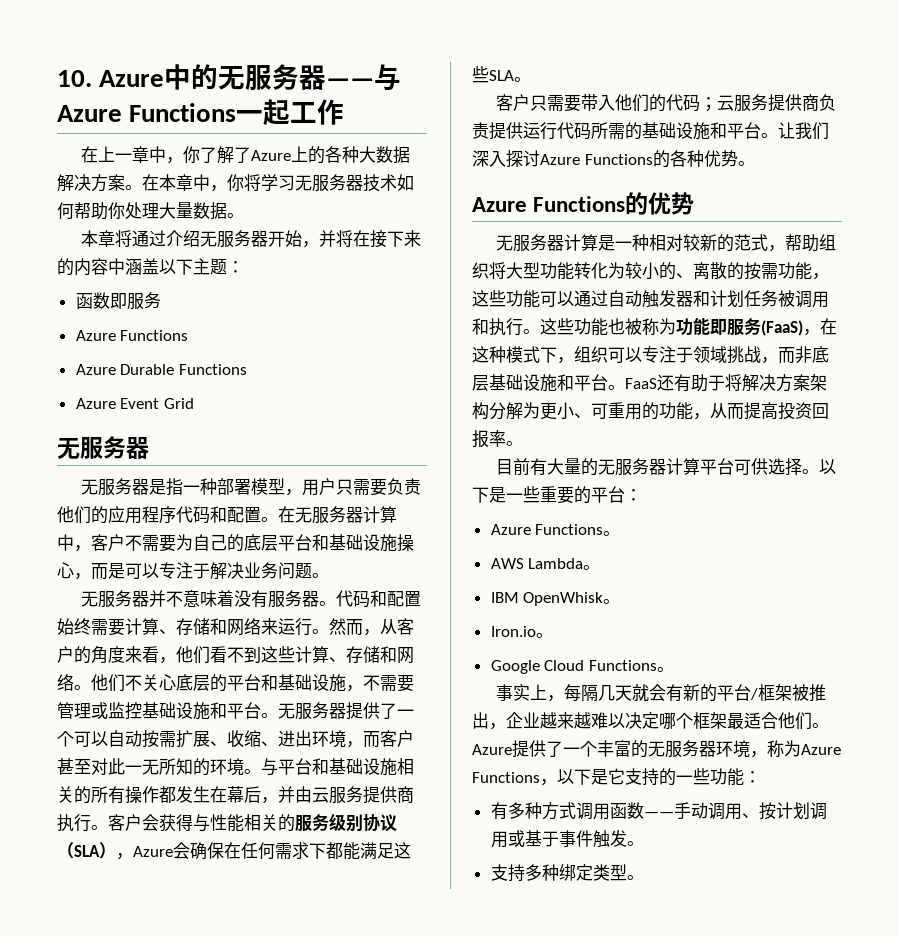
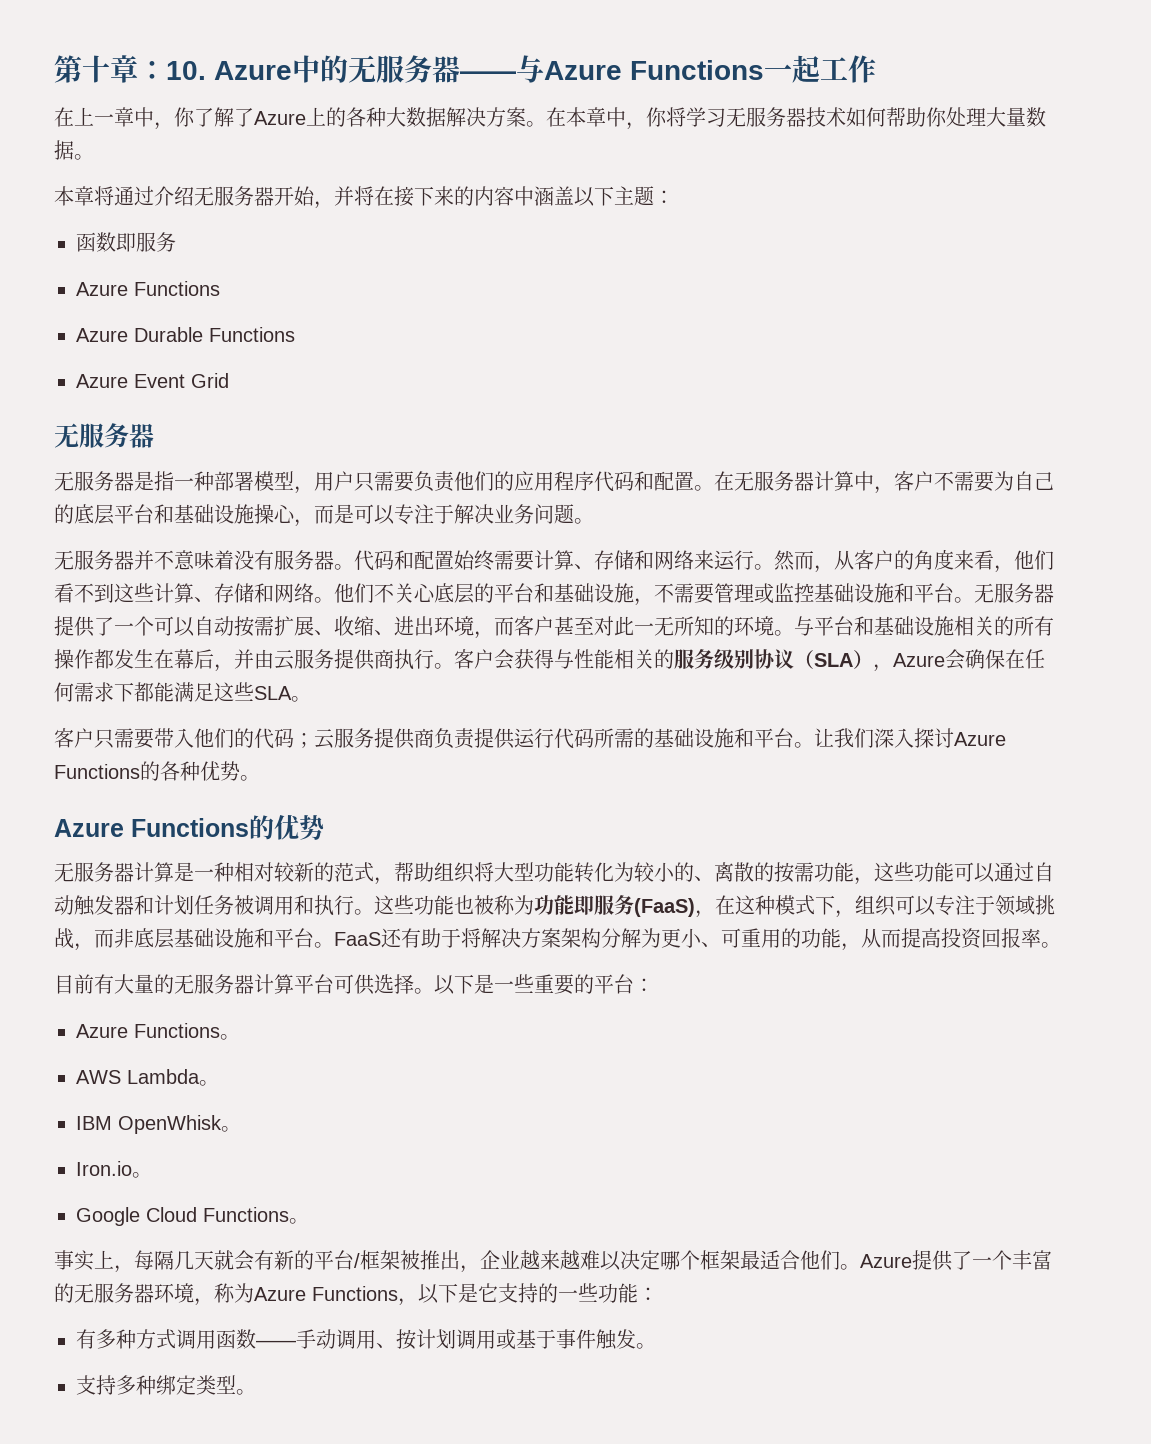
- 10. Azure中的无服务器——与Azure Functions一起工作
+ 第十章：10. Azure中的无服务器——与Azure Functions一起工作

